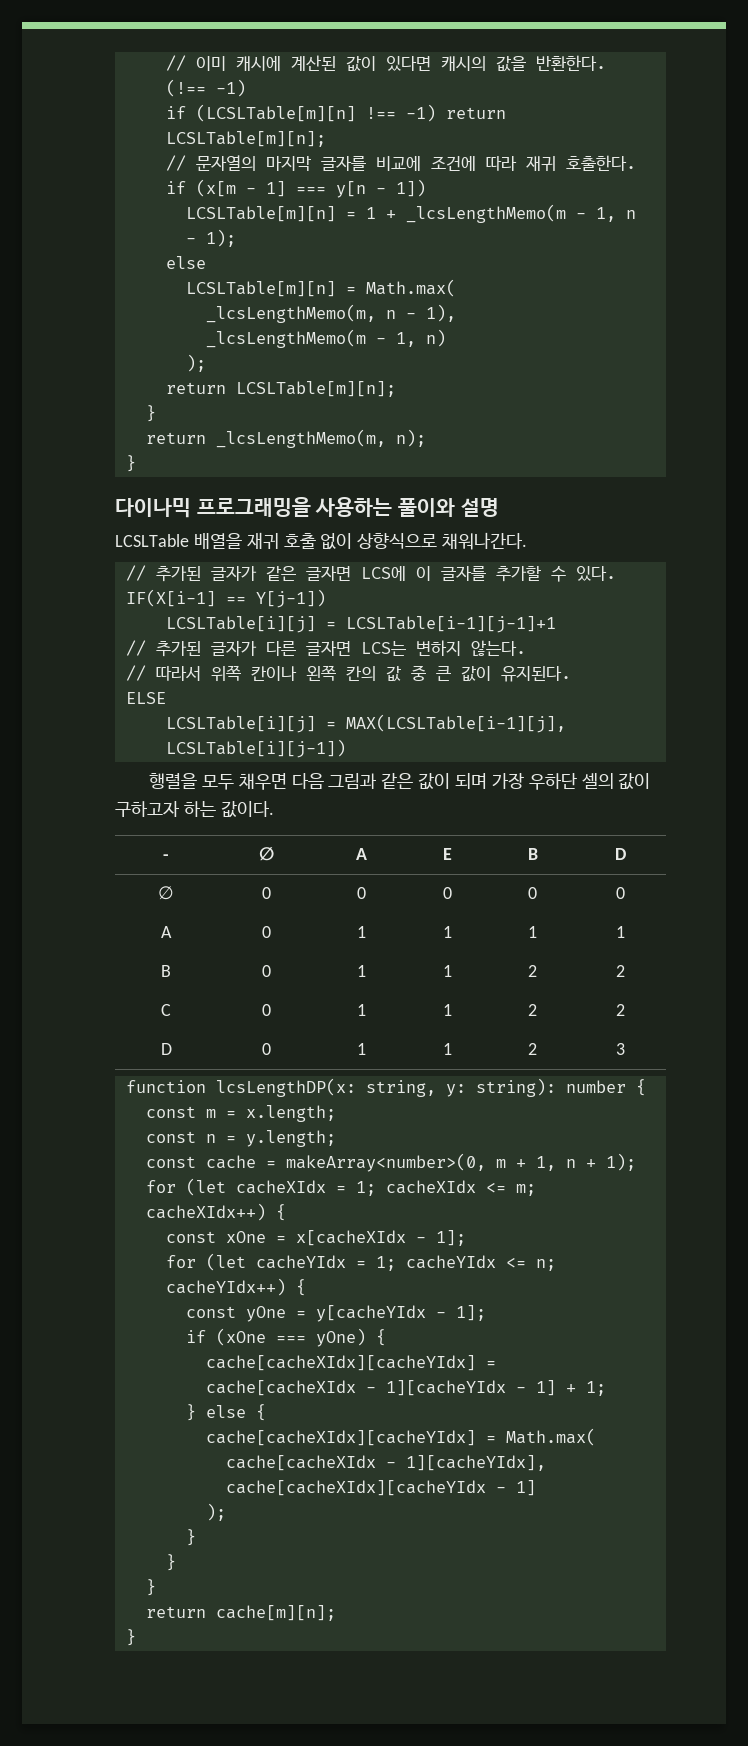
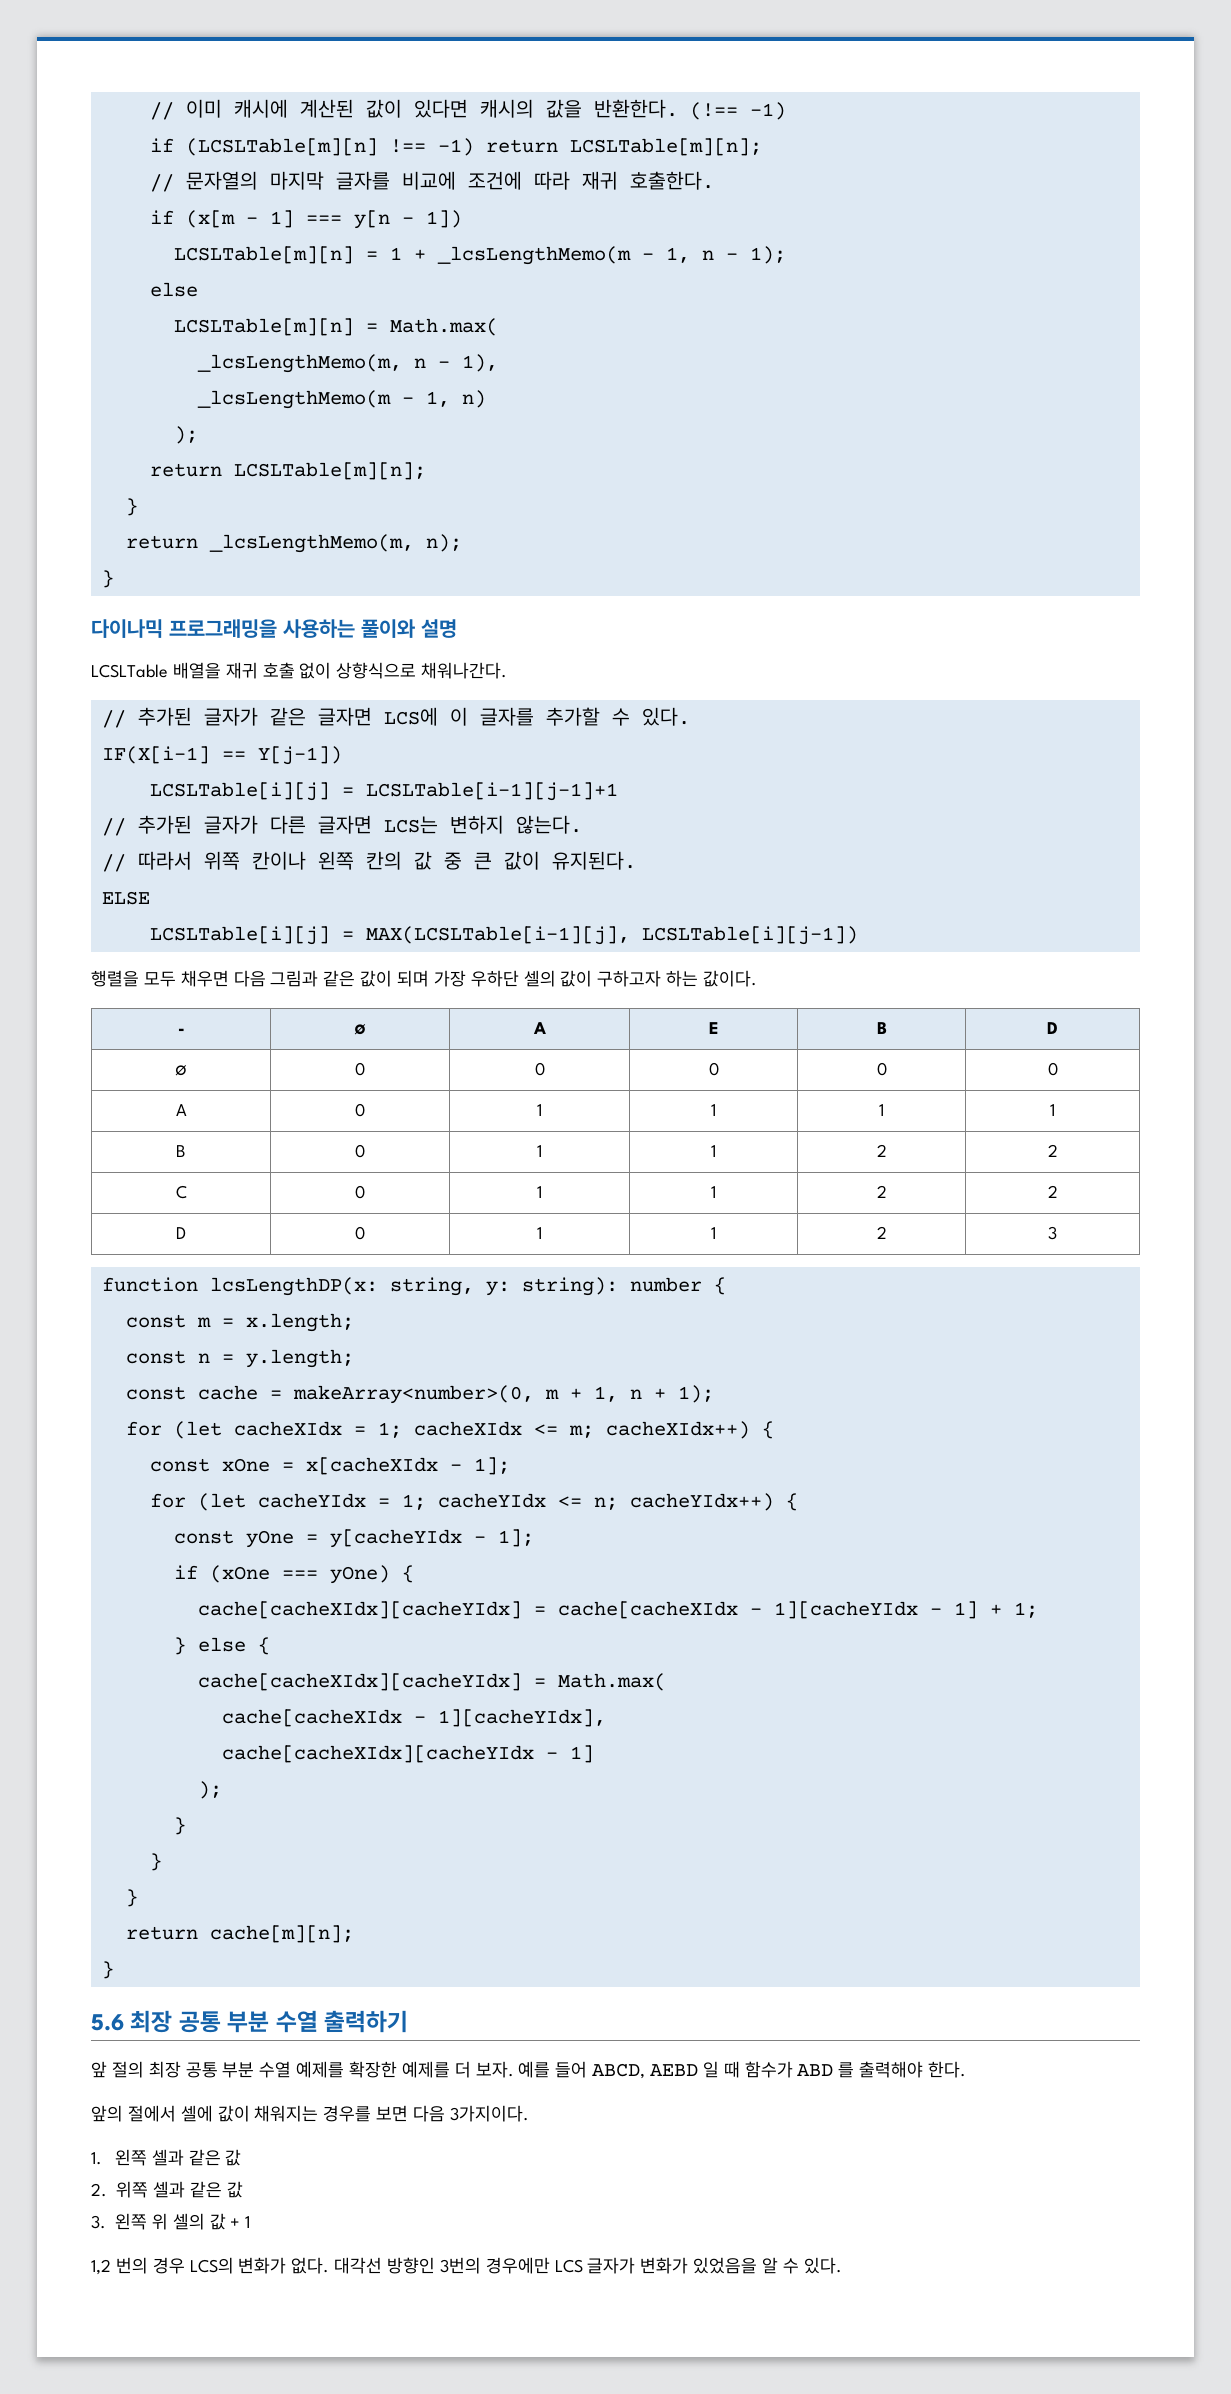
+ 5.6 최장 공통 부분 수열 출력하기
+ 앞 절의 최장 공통 부분 수열 예제를 확장한 예제를 더 보자. 예를 들어 ABCD, AEBD 일 때 함수가 ABD 를 출력해야 한다.
+ 앞의 절에서 셀에 값이 채워지는 경우를 보면 다음 3가지이다.
+ 1. 왼쪽 셀과 같은 값
+ 2. 위쪽 셀과 같은 값
+ 3. 왼쪽 위 셀의 값 + 1
+ 1,2 번의 경우 LCS의 변화가 없다. 대각선 방향인 3번의 경우에만 LCS 글자가 변화가 있었음을 알 수 있다.

